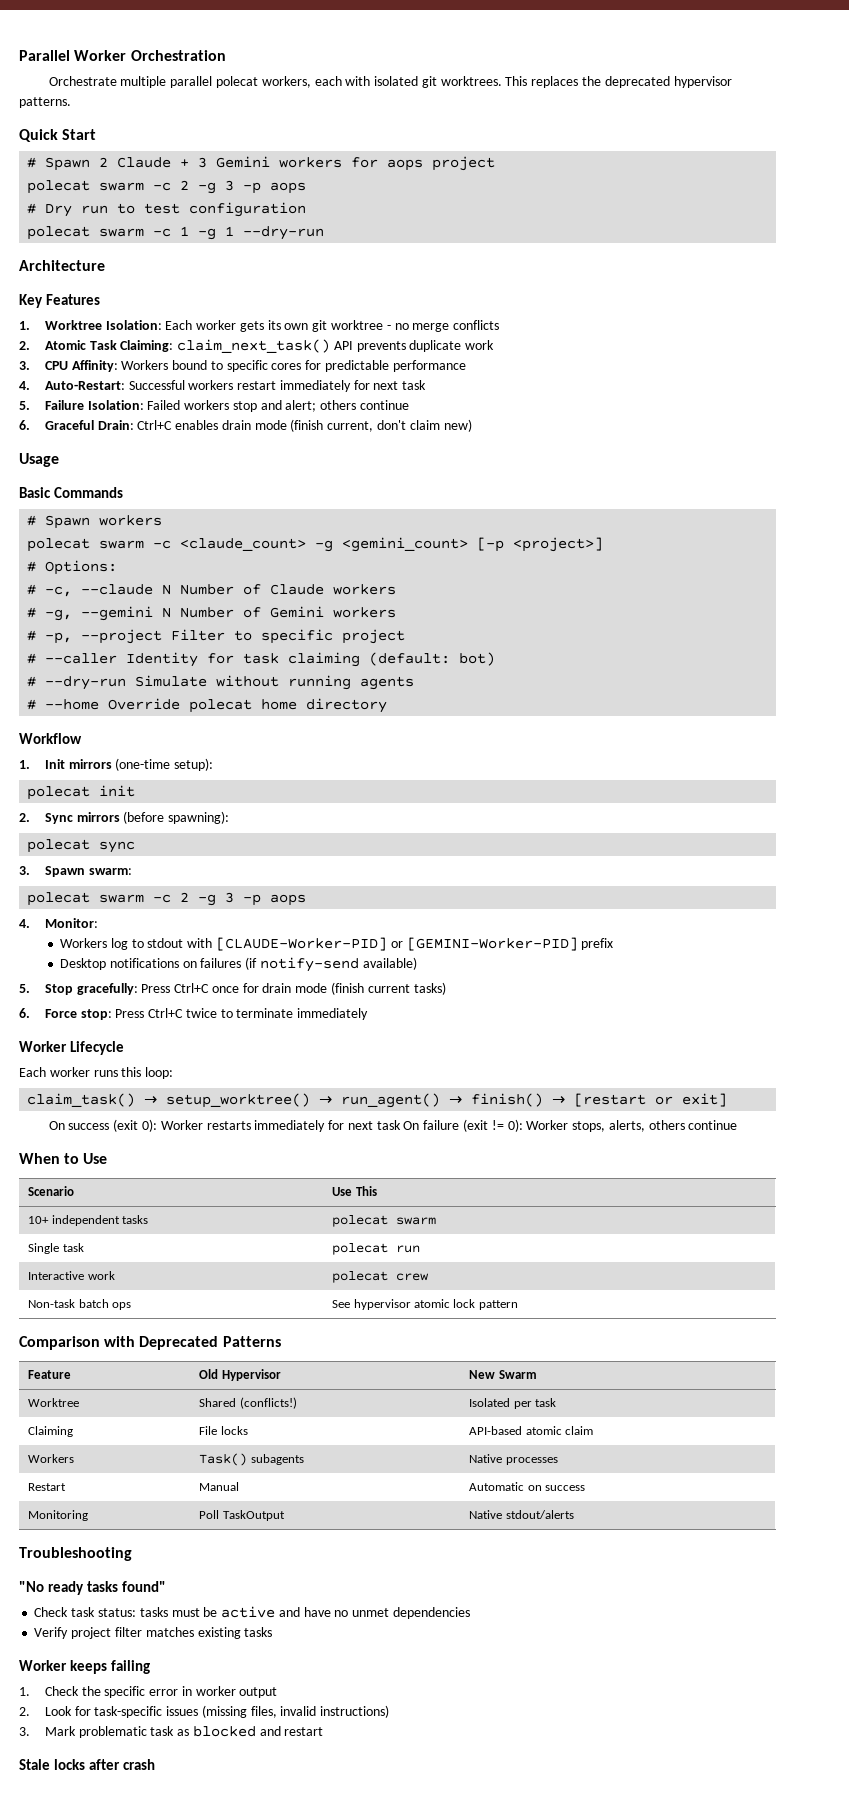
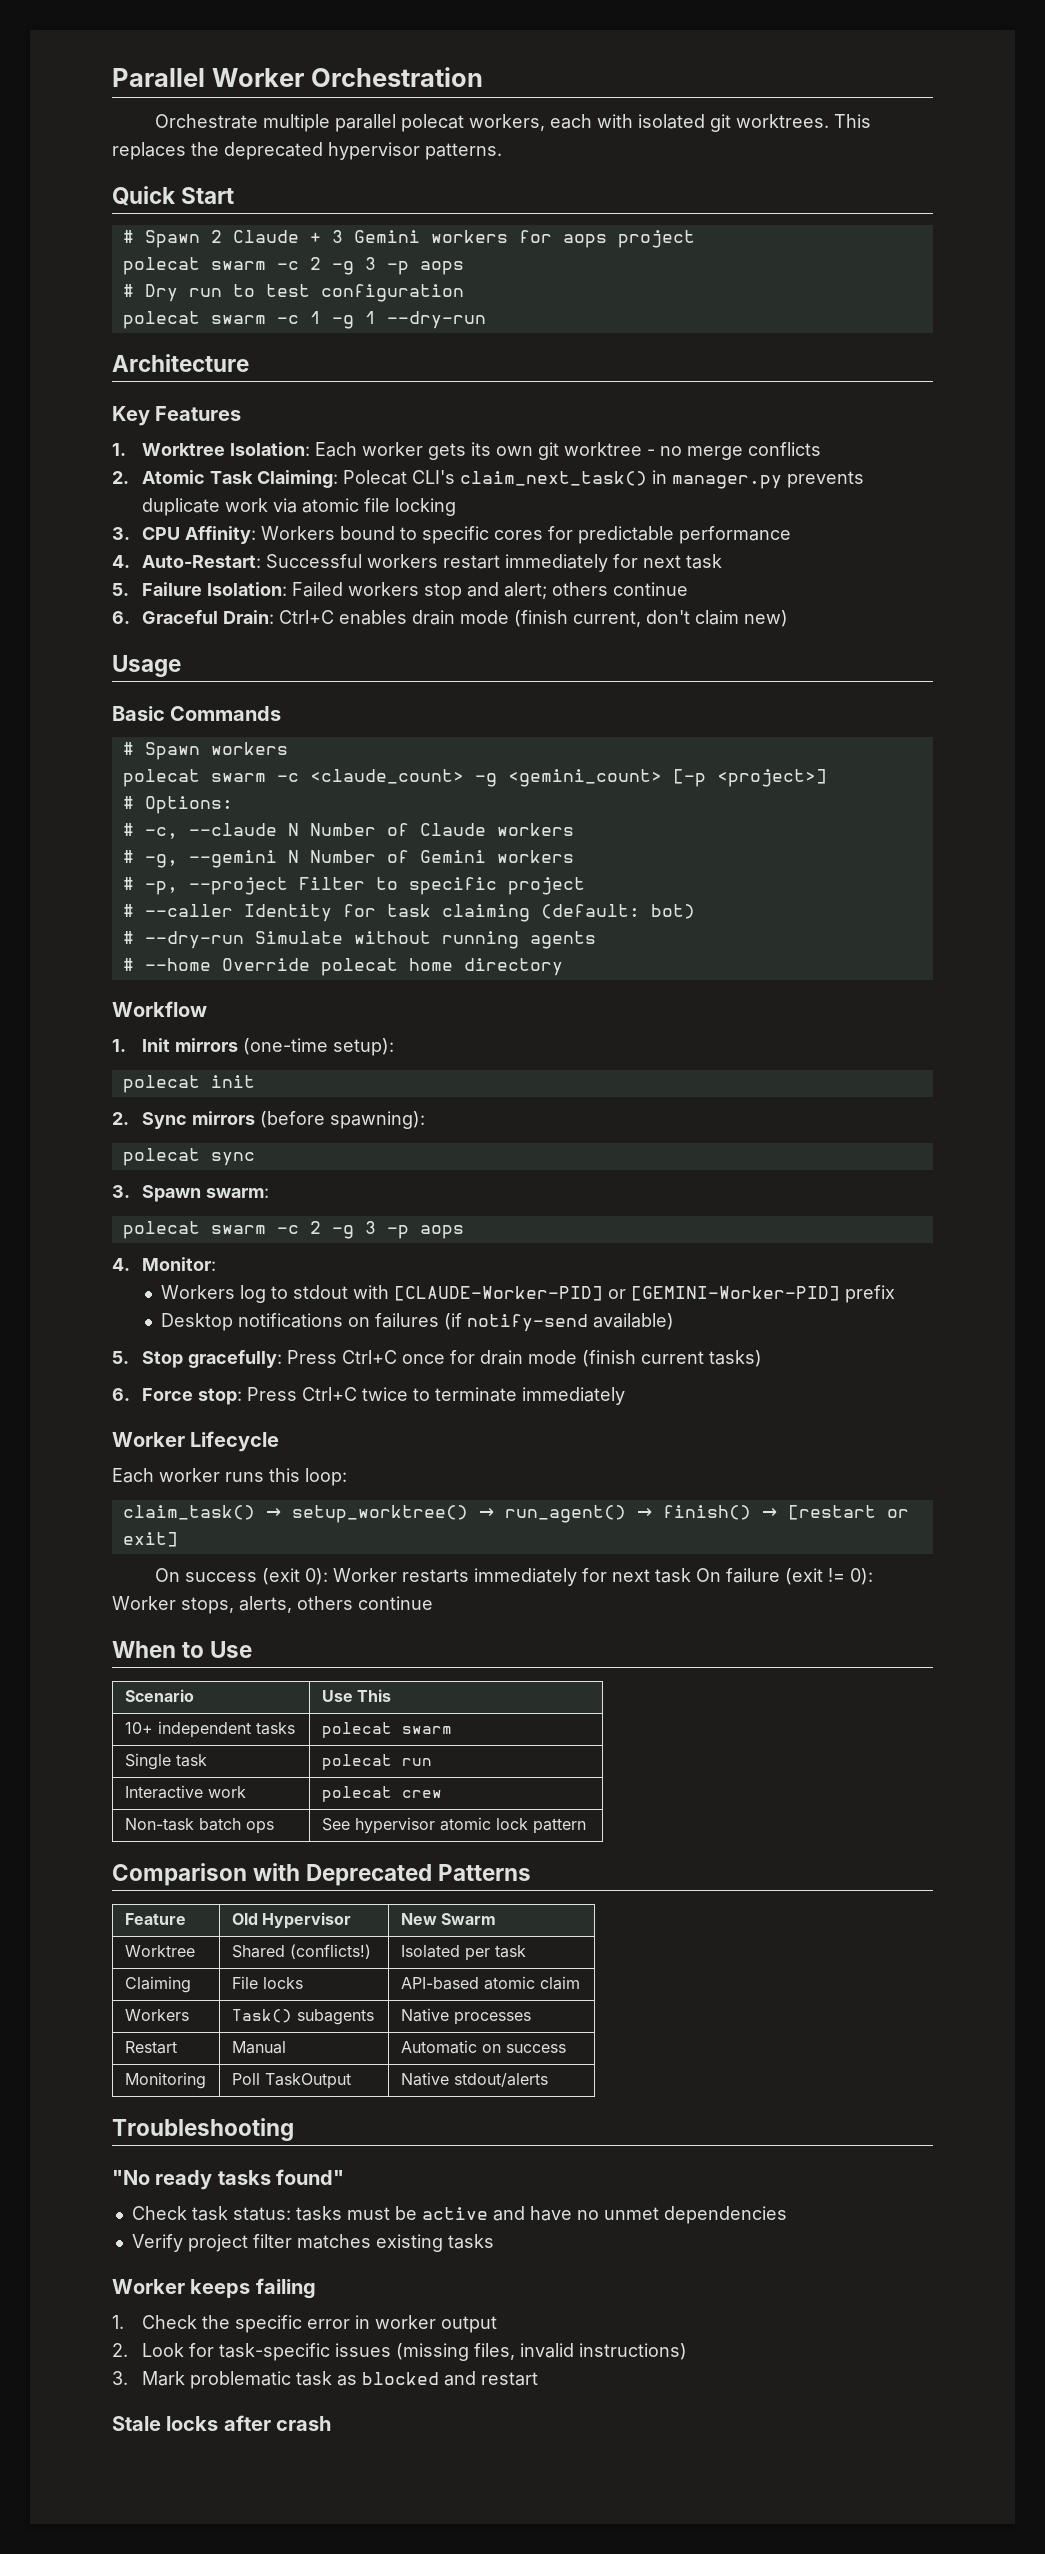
- 2. Atomic Task Claiming: claim_next_task() API prevents duplicate work
+ 2. Atomic Task Claiming: Polecat CLI's claim_next_task() in manager.py prevents duplicate work via atomic file locking

